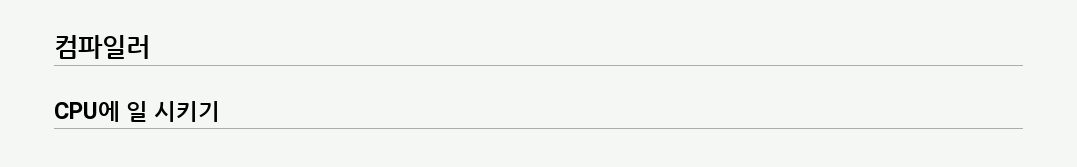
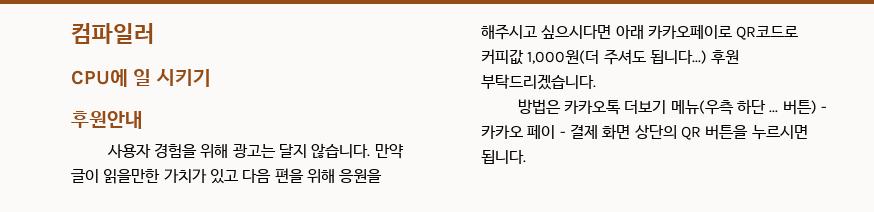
+ 후원안내
+ 사용자 경험을 위해 광고는 달지 않습니다. 만약 글이 읽을만한 가치가 있고 다음 편을 위해 응원을 해주시고 싶으시다면 아래 카카오페이로 QR코드로 커피값 1,000원(더 주셔도 됩니다...) 후원 부탁드리겠습니다.
+ 방법은 카카오톡 더보기 메뉴(우측 하단 ... 버튼) - 카카오 페이 - 결제 화면 상단의 QR 버튼을 누르시면 됩니다.

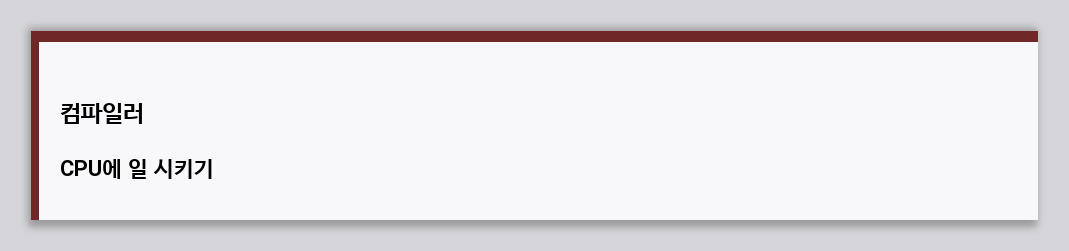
- 후원안내
- 사용자 경험을 위해 광고는 달지 않습니다. 만약 글이 읽을만한 가치가 있고 다음 편을 위해 응원을 해주시고 싶으시다면 아래 카카오페이로 QR코드로 커피값 1,000원(더 주셔도 됩니다...) 후원 부탁드리겠습니다.
- 방법은 카카오톡 더보기 메뉴(우측 하단 ... 버튼) - 카카오 페이 - 결제 화면 상단의 QR 버튼을 누르시면 됩니다.

